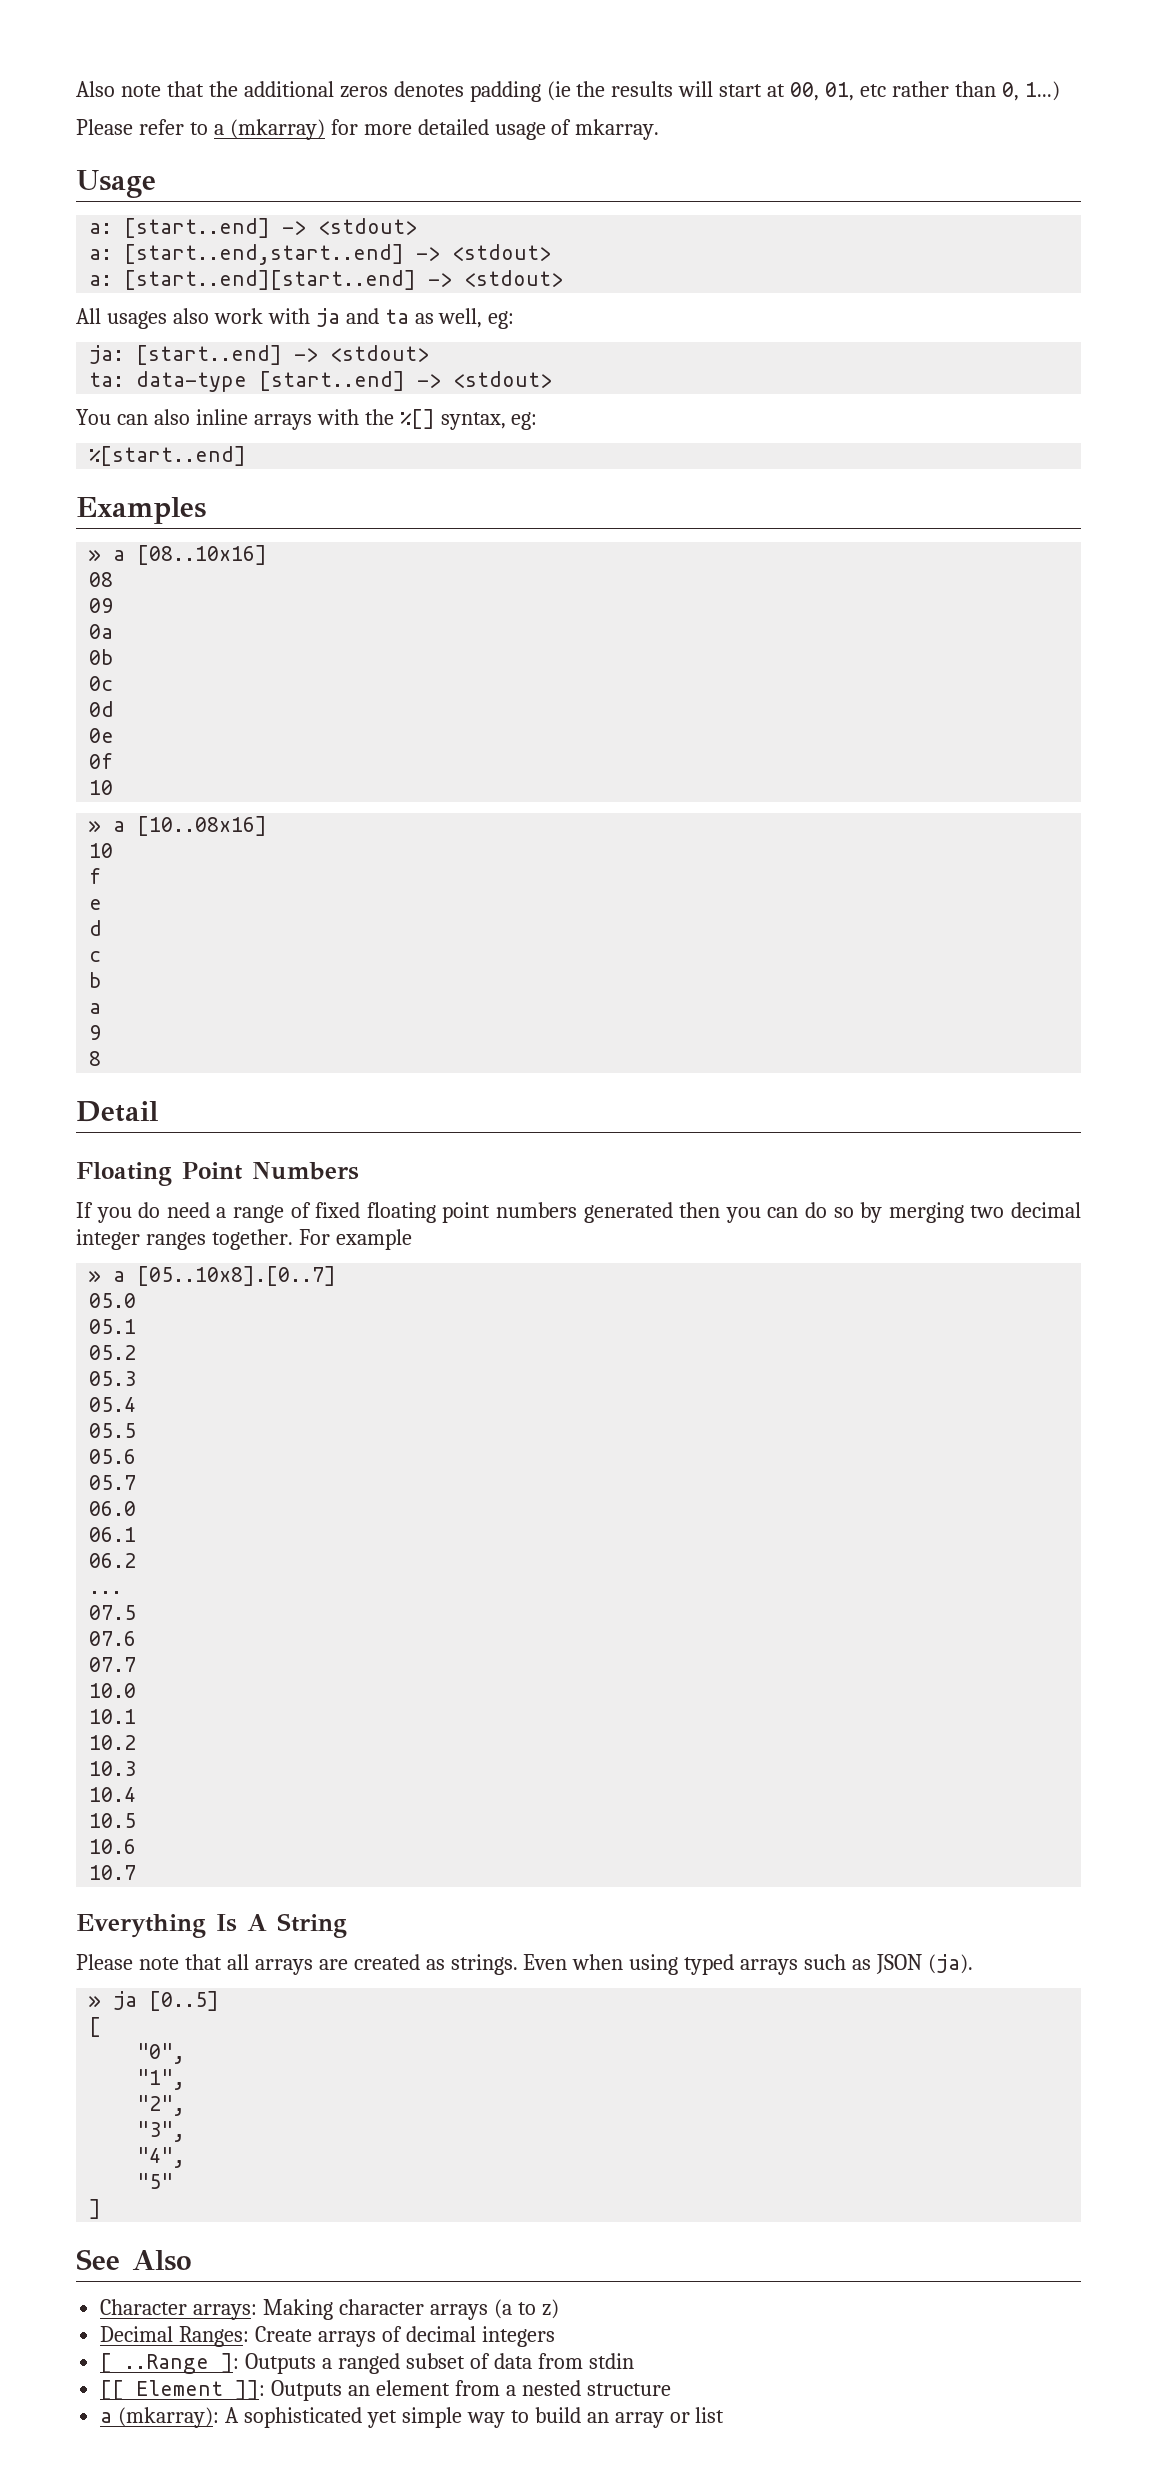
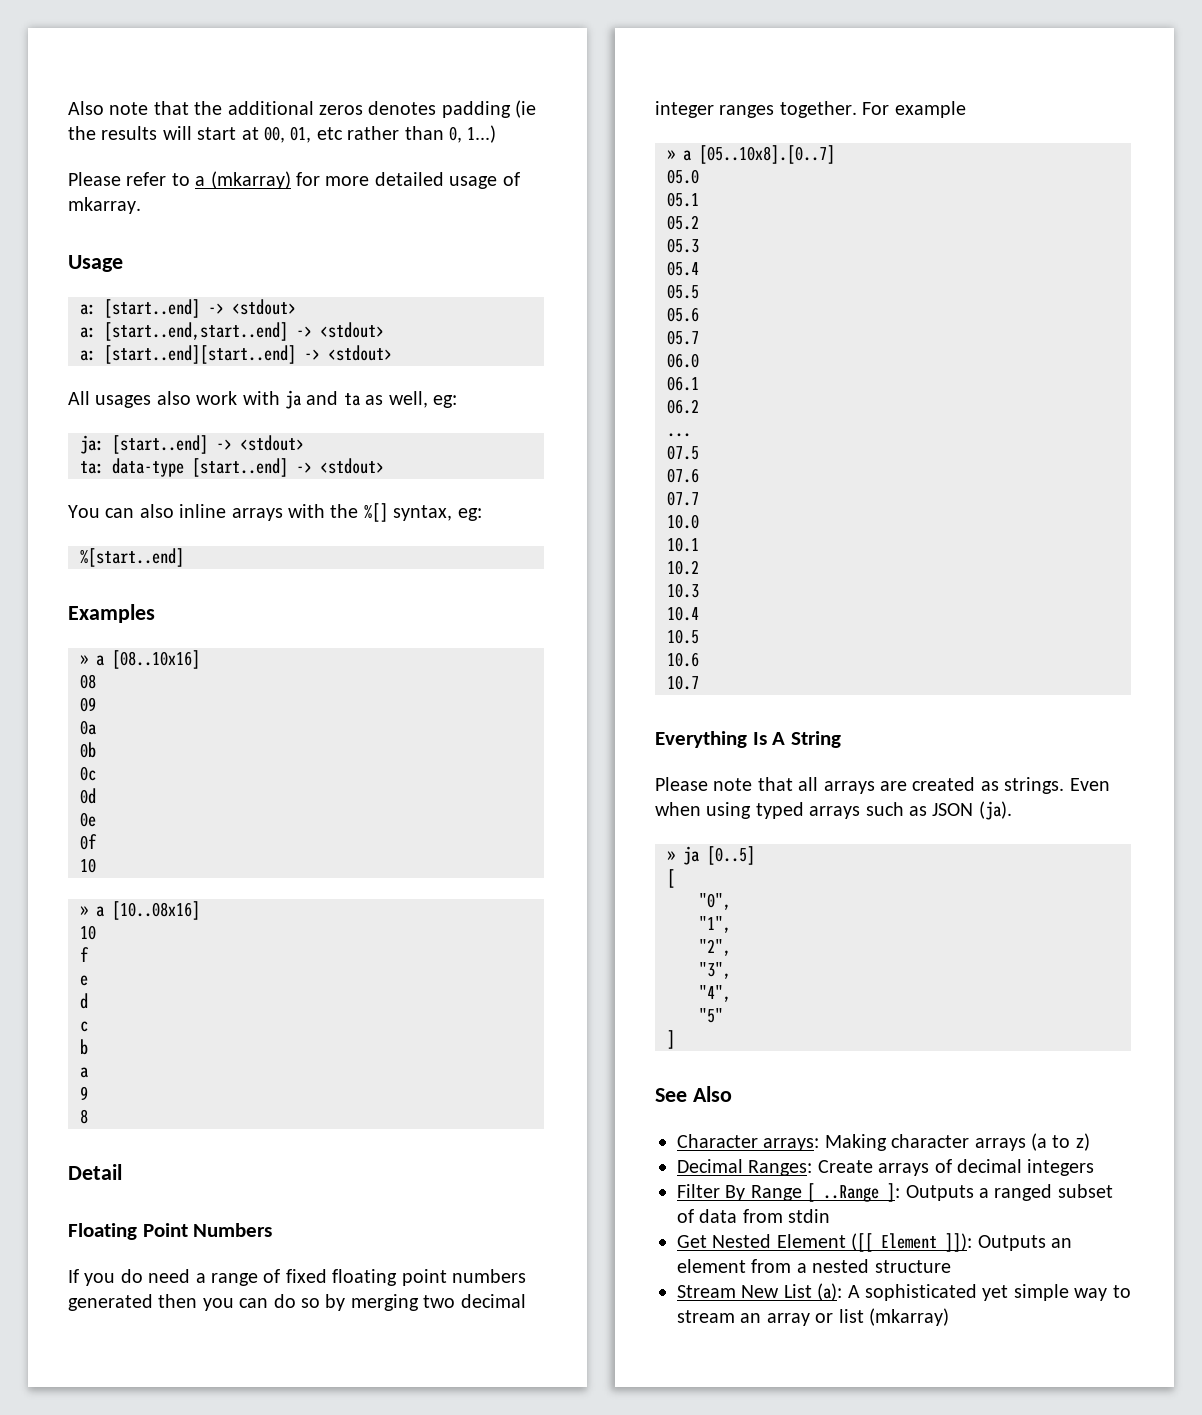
- [ ..Range ]: Outputs a ranged subset of data from stdin
+ Filter By Range [ ..Range ]: Outputs a ranged subset of data from stdin
- [[ Element ]]: Outputs an element from a nested structure
+ Get Nested Element ([[ Element ]]): Outputs an element from a nested structure
- a (mkarray): A sophisticated yet simple way to build an array or list
+ Stream New List (a): A sophisticated yet simple way to stream an array or list (mkarray)

